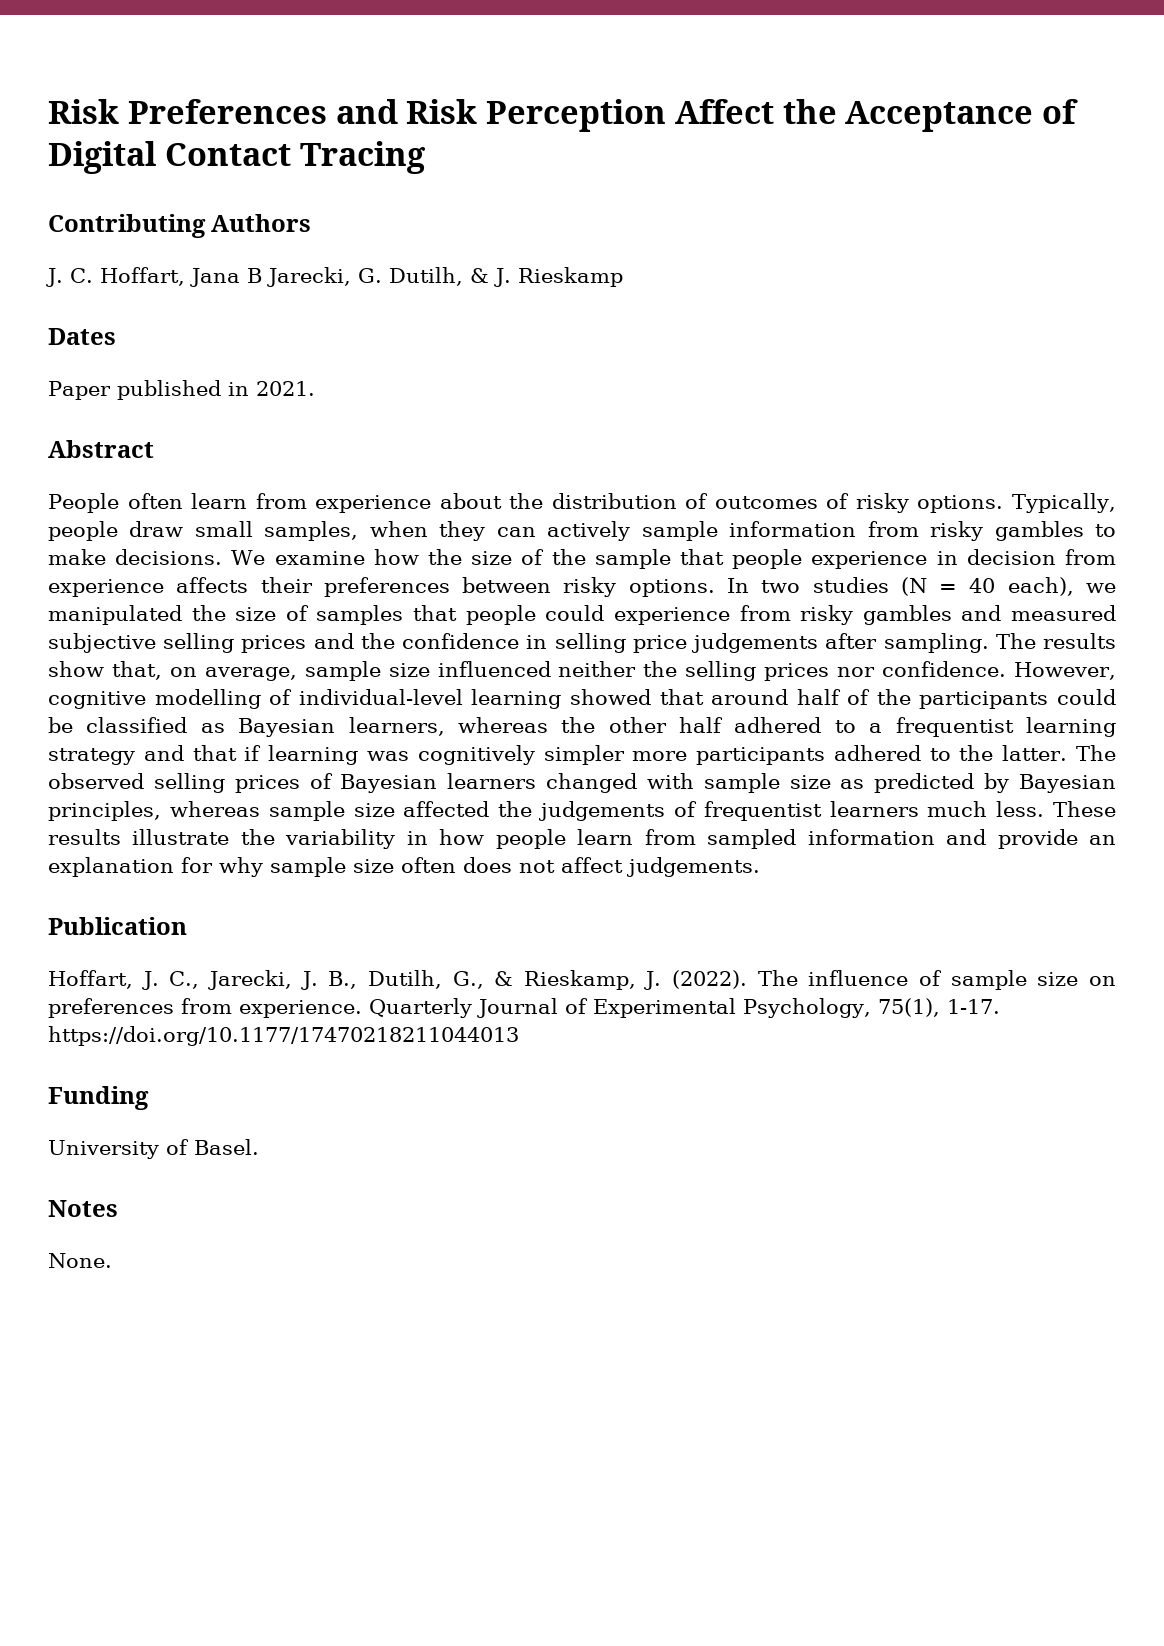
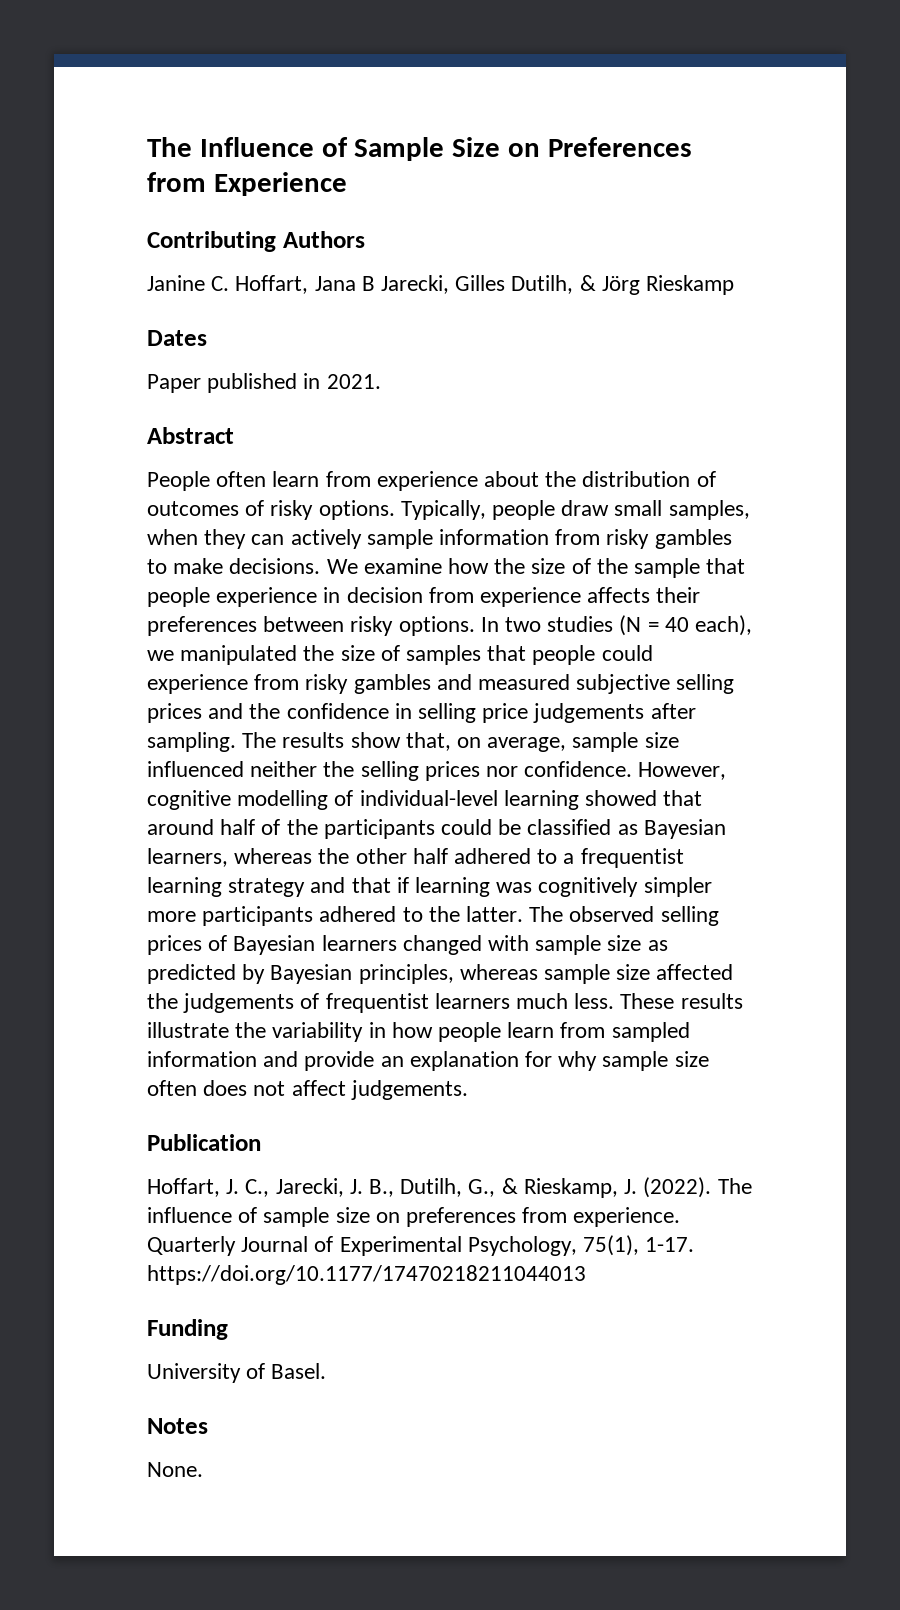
- Risk Preferences and Risk Perception Affect the Acceptance of Digital Contact Tracing
+ The Influence of Sample Size on Preferences from Experience
- J. C. Hoffart, Jana B Jarecki, G. Dutilh, & J. Rieskamp
+ Janine C. Hoffart, Jana B Jarecki, Gilles Dutilh, & Jörg Rieskamp

